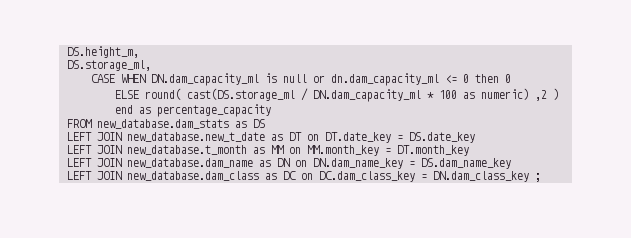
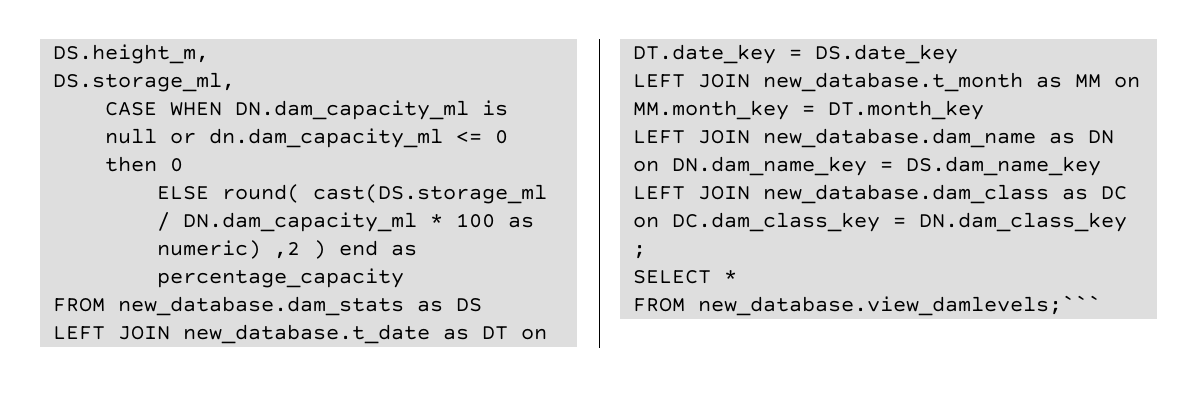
- LEFT JOIN new_database.new_t_date as DT on DT.date_key = DS.date_key
+ LEFT JOIN new_database.t_date as DT on DT.date_key = DS.date_key
+ SELECT *
+ FROM new_database.view_damlevels;```

